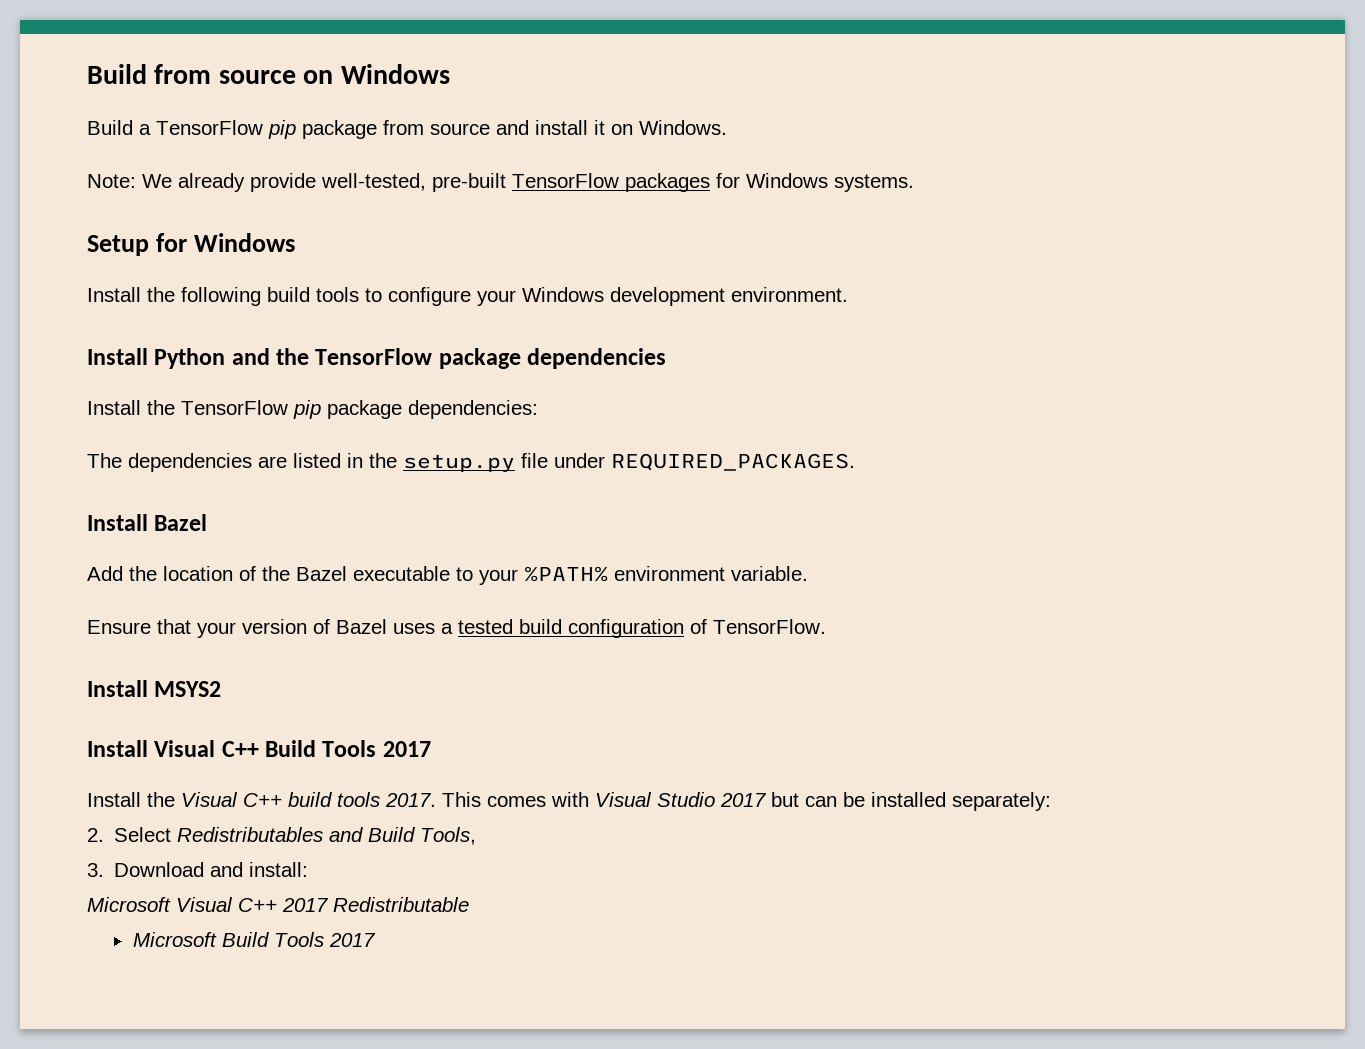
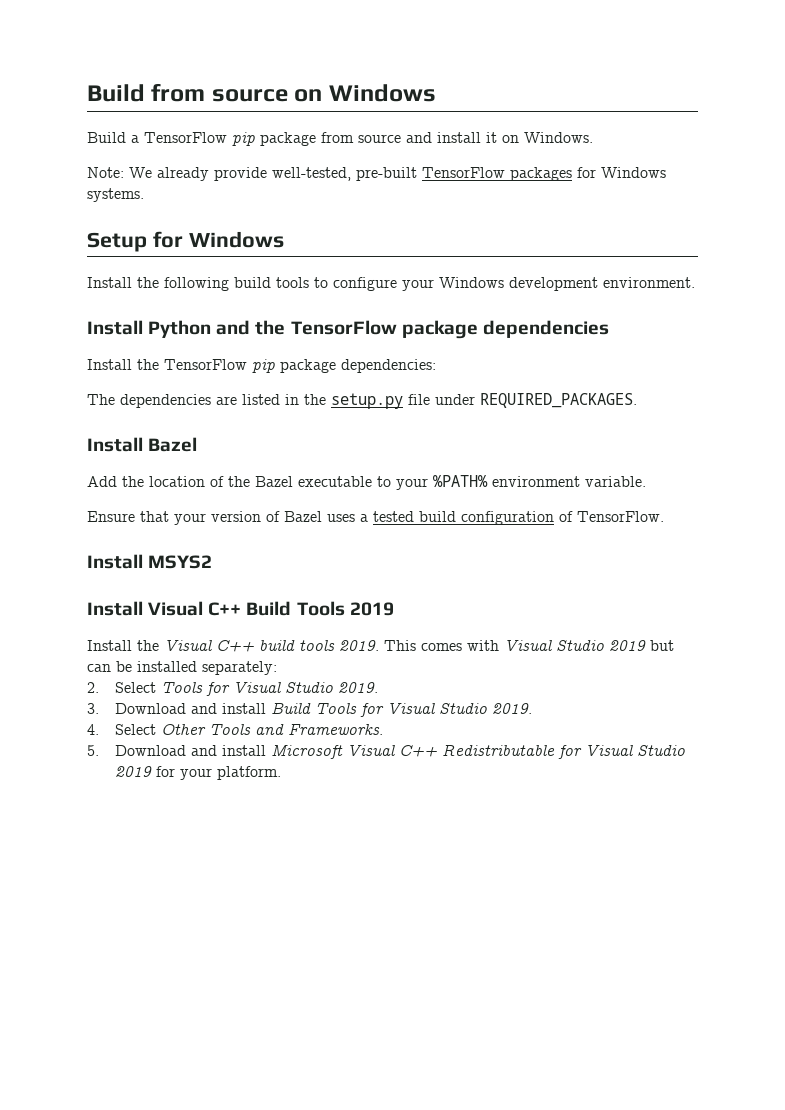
- Install Visual C++ Build Tools 2017
+ Install Visual C++ Build Tools 2019
- Install the Visual C++ build tools 2017.
+ Install the Visual C++ build tools 2019.
- This comes with Visual Studio 2017 but can be installed separately:
+ This comes with Visual Studio 2019 but can be installed separately:
- 2. Select Redistributables and Build Tools,
- 3. Download and install:
- Microsoft Visual C++ 2017 Redistributable
- Microsoft Build Tools 2017
+ 2. Select Tools for Visual Studio 2019.
+ 3. Download and install Build Tools for Visual Studio 2019.
+ 4. Select Other Tools and Frameworks.
+ 5. Download and install Microsoft Visual C++ Redistributable for Visual Studio 2019 for your platform.

